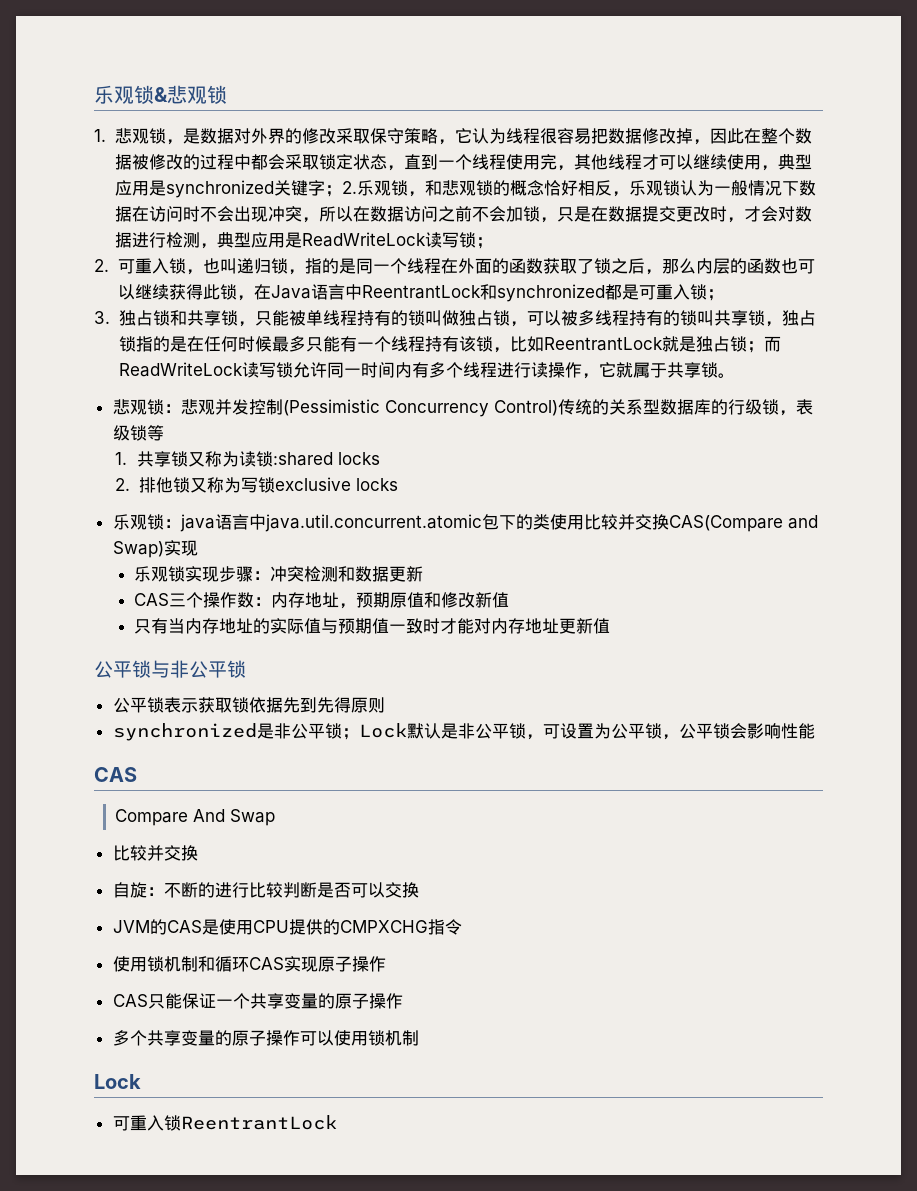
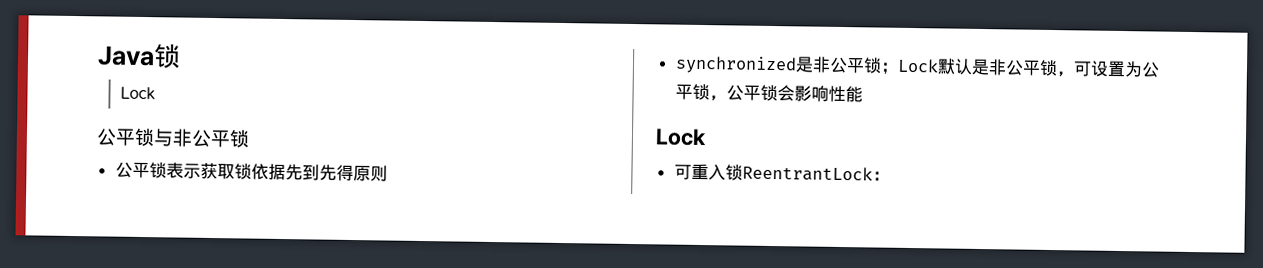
- 乐观锁&悲观锁
- 1.悲观锁，是数据对外界的修改采取保守策略，它认为线程很容易把数据修改掉，因此在整个数据被修改的过程中都会采取锁定状态，直到一个线程使用完，其他线程才可以继续使用，典型应用是synchronized关键字；2.乐观锁，和悲观锁的概念恰好相反，乐观锁认为一般情况下数据在访问时不会出现冲突，所以在数据访问之前不会加锁，只是在数据提交更改时，才会对数据进行检测，典型应用是ReadWriteLock读写锁；
- 2.可重入锁，也叫递归锁，指的是同一个线程在外面的函数获取了锁之后，那么内层的函数也可以继续获得此锁，在Java语言中ReentrantLock和synchronized都是可重入锁；
- 3.独占锁和共享锁，只能被单线程持有的锁叫做独占锁，可以被多线程持有的锁叫共享锁，独占锁指的是在任何时候最多只能有一个线程持有该锁，比如ReentrantLock就是独占锁；而ReadWriteLock读写锁允许同一时间内有多个线程进行读操作，它就属于共享锁。
- 悲观锁：悲观并发控制(Pessimistic Concurrency Control)传统的关系型数据库的行级锁，表级锁等
- 1.共享锁又称为读锁:shared locks
- 2.排他锁又称为写锁exclusive locks
- 乐观锁：java语言中java.util.concurrent.atomic包下的类使用比较并交换CAS(Compare and Swap)实现
- 乐观锁实现步骤：冲突检测和数据更新
- CAS三个操作数：内存地址，预期原值和修改新值
- 只有当内存地址的实际值与预期值一致时才能对内存地址更新值
+ Java锁
+ Lock
  synchronized是非公平锁；Lock默认是非公平锁，可设置为公平锁，公平锁会影响性能
- CAS
- Compare And Swap
- 比较并交换
- 自旋：不断的进行比较判断是否可以交换
- JVM的CAS是使用CPU提供的CMPXCHG指令
- 使用锁机制和循环CAS实现原子操作
- CAS只能保证一个共享变量的原子操作
- 多个共享变量的原子操作可以使用锁机制
- 可重入锁ReentrantLock
+ 可重入锁ReentrantLock：

